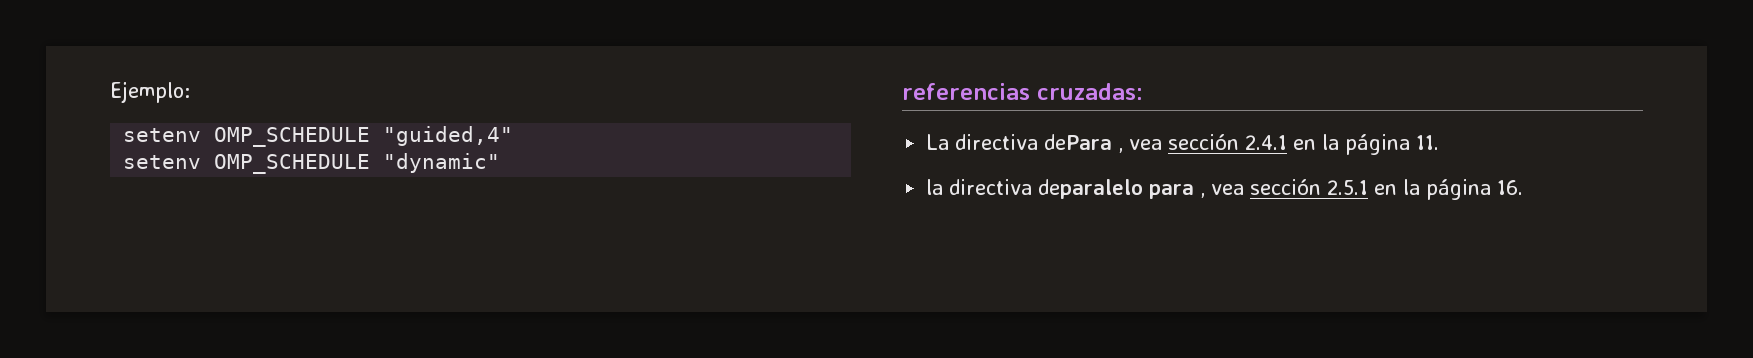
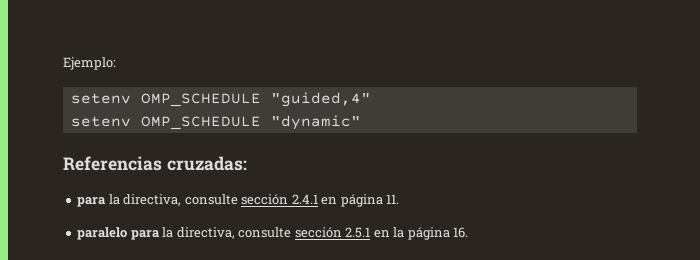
- referencias cruzadas:
+ Referencias cruzadas:
- La directiva dePara , vea sección 2.4.1 en la página 11.
+ para la directiva, consulte sección 2.4.1 en página 11.
- la directiva deparalelo para , vea sección 2.5.1 en la página 16.
+ paralelo para la directiva, consulte sección 2.5.1 en la página 16.

